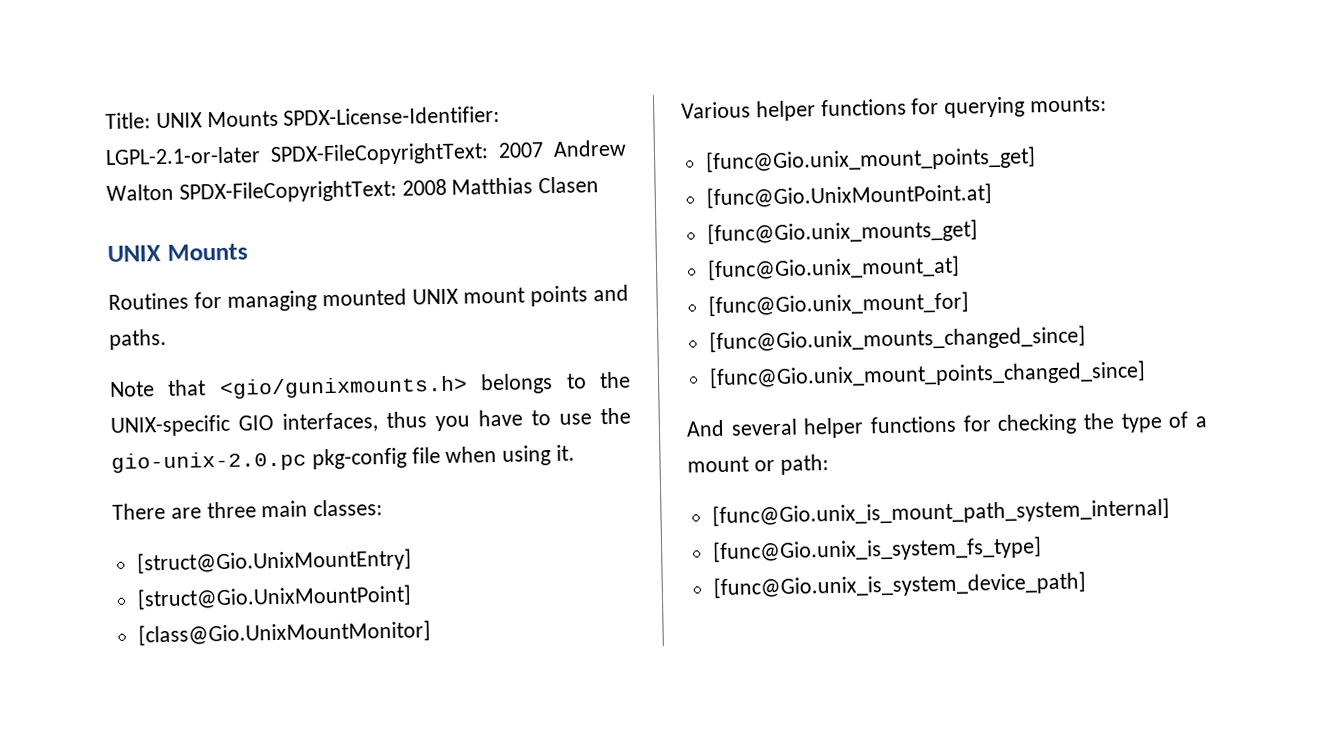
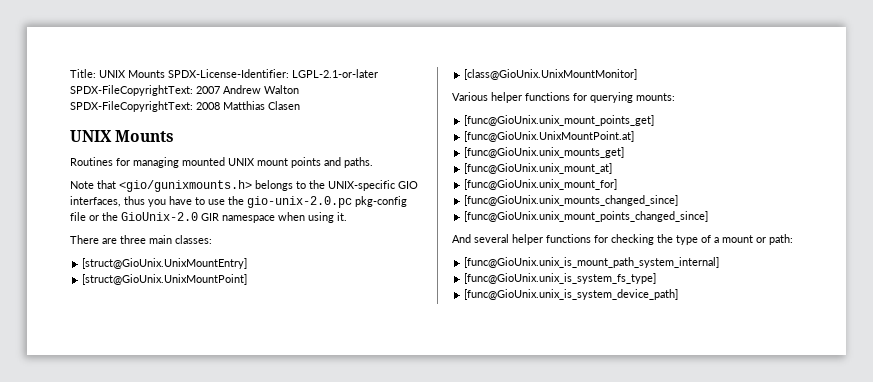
- Note that <gio/gunixmounts.h> belongs to the UNIX-specific GIO interfaces, thus you have to use the gio-unix-2.0.pc pkg-config file when using it.
+ Note that <gio/gunixmounts.h> belongs to the UNIX-specific GIO interfaces, thus you have to use the gio-unix-2.0.pc pkg-config file or the GioUnix-2.0 GIR namespace when using it.
- [struct@Gio.UnixMountEntry]
- [struct@Gio.UnixMountPoint]
- [class@Gio.UnixMountMonitor]
+ [struct@GioUnix.UnixMountEntry]
+ [struct@GioUnix.UnixMountPoint]
+ [class@GioUnix.UnixMountMonitor]
- [func@Gio.unix_mount_points_get]
- [func@Gio.UnixMountPoint.at]
- [func@Gio.unix_mounts_get]
- [func@Gio.unix_mount_at]
- [func@Gio.unix_mount_for]
- [func@Gio.unix_mounts_changed_since]
- [func@Gio.unix_mount_points_changed_since]
+ [func@GioUnix.unix_mount_points_get]
+ [func@GioUnix.UnixMountPoint.at]
+ [func@GioUnix.unix_mounts_get]
+ [func@GioUnix.unix_mount_at]
+ [func@GioUnix.unix_mount_for]
+ [func@GioUnix.unix_mounts_changed_since]
+ [func@GioUnix.unix_mount_points_changed_since]
- [func@Gio.unix_is_mount_path_system_internal]
- [func@Gio.unix_is_system_fs_type]
- [func@Gio.unix_is_system_device_path]
+ [func@GioUnix.unix_is_mount_path_system_internal]
+ [func@GioUnix.unix_is_system_fs_type]
+ [func@GioUnix.unix_is_system_device_path]

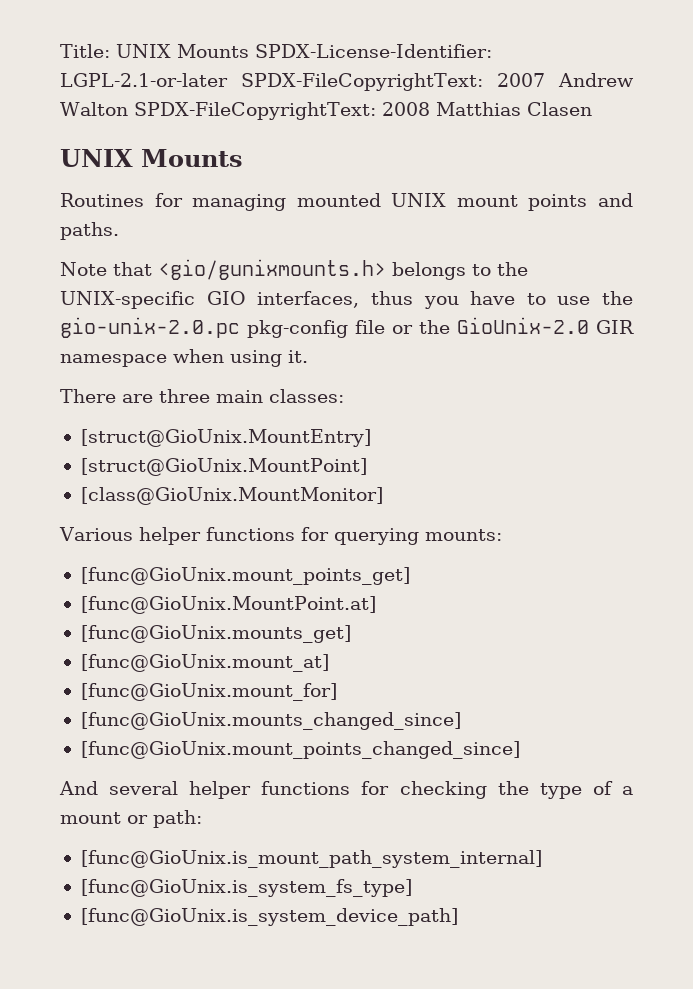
- [struct@GioUnix.UnixMountEntry]
- [struct@GioUnix.UnixMountPoint]
- [class@GioUnix.UnixMountMonitor]
+ [struct@GioUnix.MountEntry]
+ [struct@GioUnix.MountPoint]
+ [class@GioUnix.MountMonitor]
- [func@GioUnix.unix_mount_points_get]
- [func@GioUnix.UnixMountPoint.at]
- [func@GioUnix.unix_mounts_get]
- [func@GioUnix.unix_mount_at]
- [func@GioUnix.unix_mount_for]
- [func@GioUnix.unix_mounts_changed_since]
- [func@GioUnix.unix_mount_points_changed_since]
+ [func@GioUnix.mount_points_get]
+ [func@GioUnix.MountPoint.at]
+ [func@GioUnix.mounts_get]
+ [func@GioUnix.mount_at]
+ [func@GioUnix.mount_for]
+ [func@GioUnix.mounts_changed_since]
+ [func@GioUnix.mount_points_changed_since]
- [func@GioUnix.unix_is_mount_path_system_internal]
- [func@GioUnix.unix_is_system_fs_type]
- [func@GioUnix.unix_is_system_device_path]
+ [func@GioUnix.is_mount_path_system_internal]
+ [func@GioUnix.is_system_fs_type]
+ [func@GioUnix.is_system_device_path]

